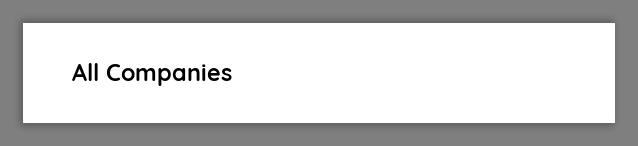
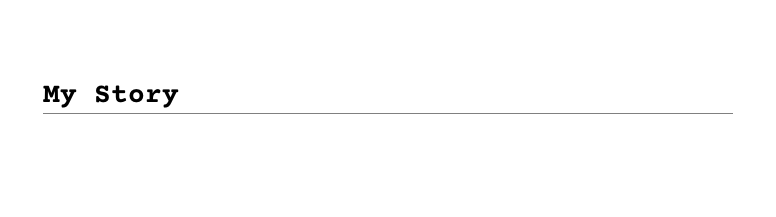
- All Companies
+ My Story

